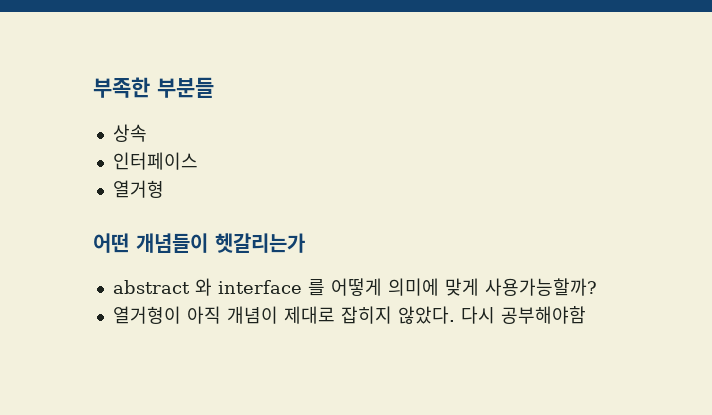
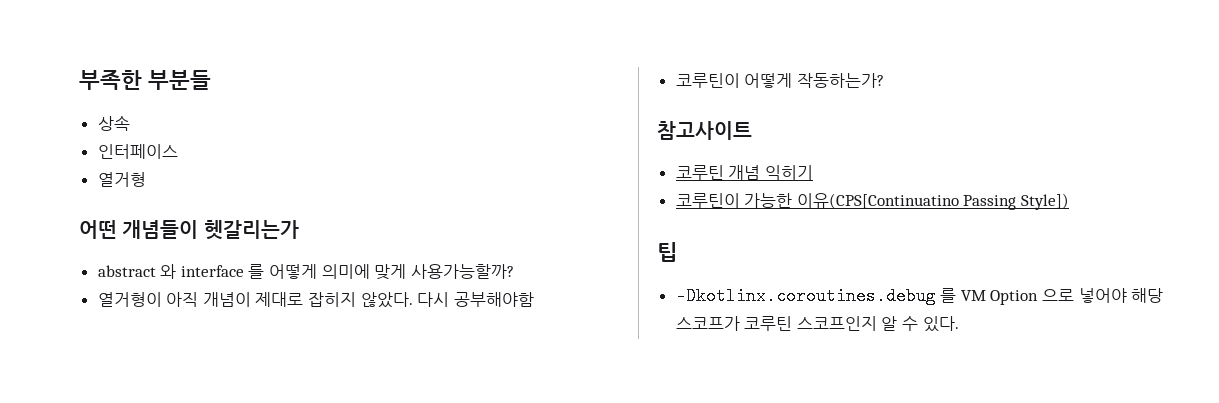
+ 코루틴이 어떻게 작동하는가?
+ 참고사이트
+ 코루틴 개념 익히기
+ 코루틴이 가능한 이유(CPS[Continuatino Passing Style])
+ 팁
+ -Dkotlinx.coroutines.debug 를 VM Option 으로 넣어야 해당 스코프가 코루틴 스코프인지 알 수 있다.

